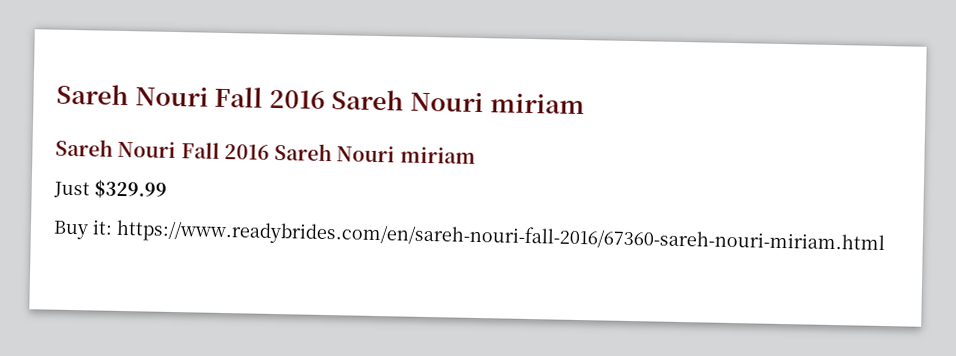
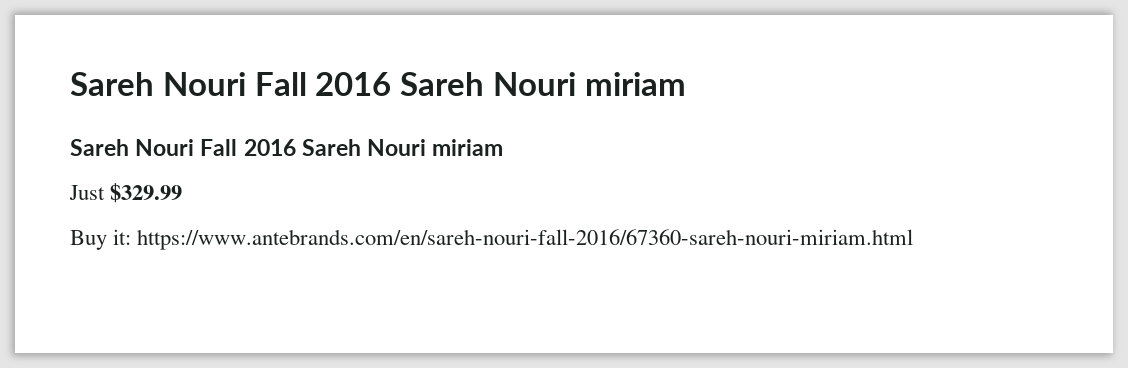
- Buy it: https://www.readybrides.com/en/sareh-nouri-fall-2016/67360-sareh-nouri-miriam.html
+ Buy it: https://www.antebrands.com/en/sareh-nouri-fall-2016/67360-sareh-nouri-miriam.html

